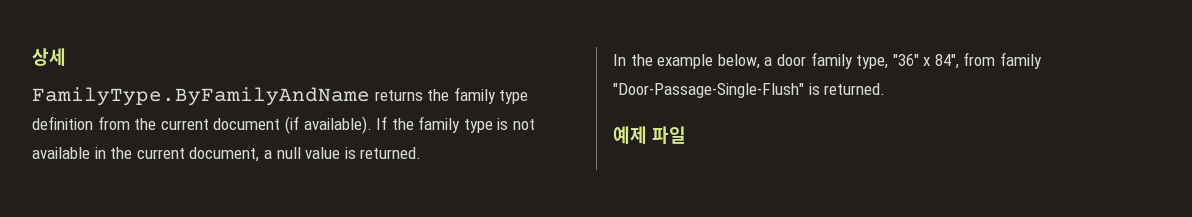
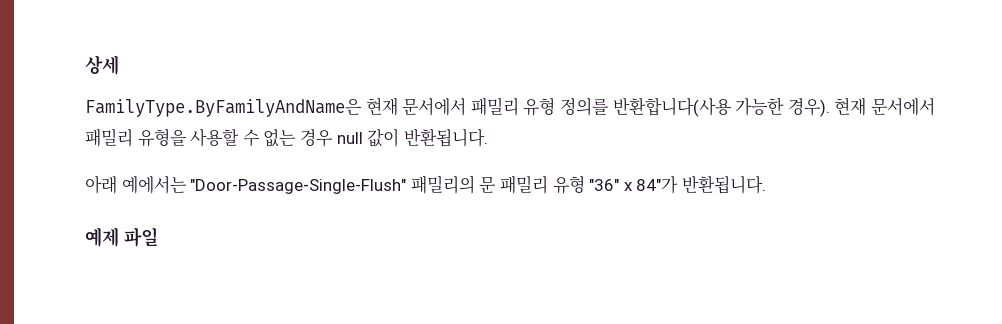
- FamilyType.ByFamilyAndName returns the family type definition from the current document (if available). If the family type is not available in the current document, a null value is returned.
- In the example below, a door family type, "36" x 84", from family "Door-Passage-Single-Flush" is returned.
+ FamilyType.ByFamilyAndName은 현재 문서에서 패밀리 유형 정의를 반환합니다(사용 가능한 경우). 현재 문서에서 패밀리 유형을 사용할 수 없는 경우 null 값이 반환됩니다.
+ 아래 예에서는 "Door-Passage-Single-Flush" 패밀리의 문 패밀리 유형 "36" x 84"가 반환됩니다.

